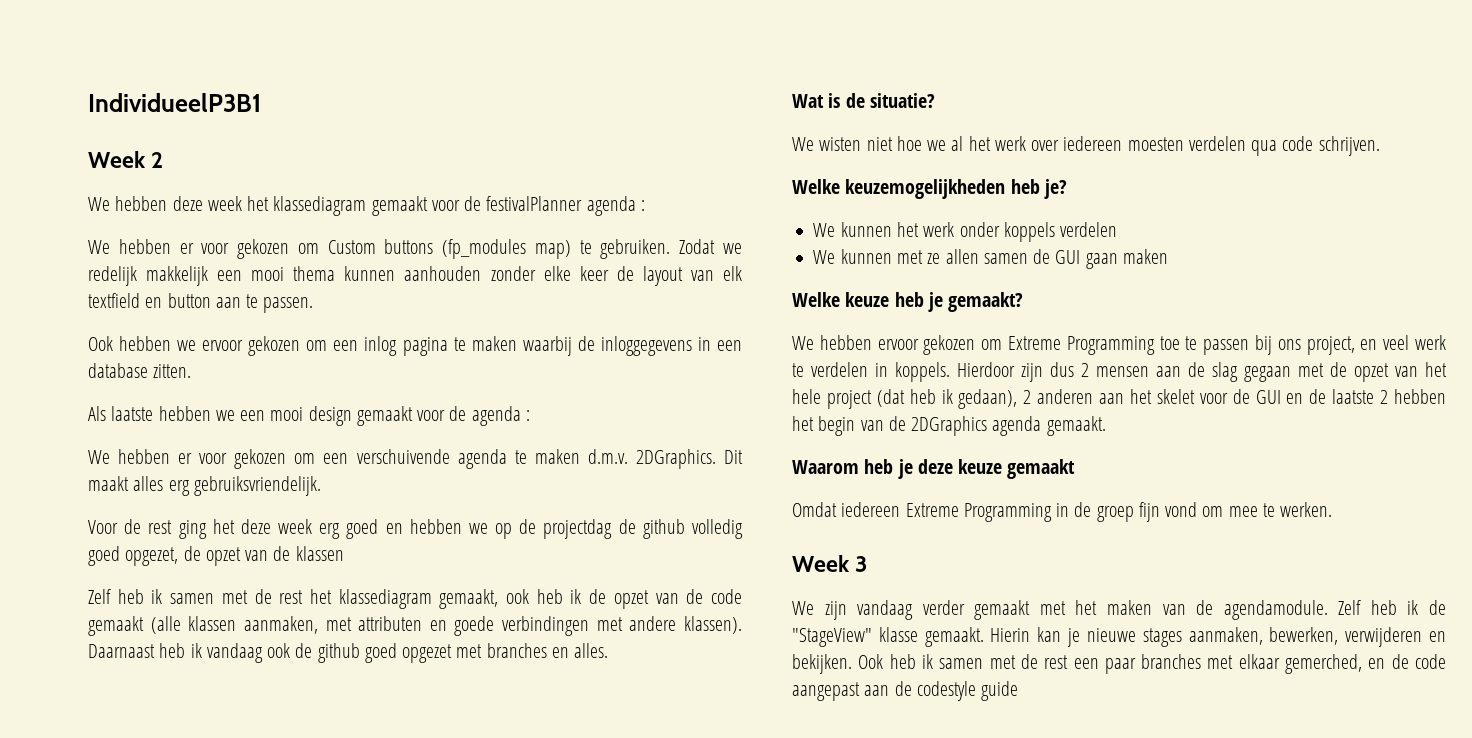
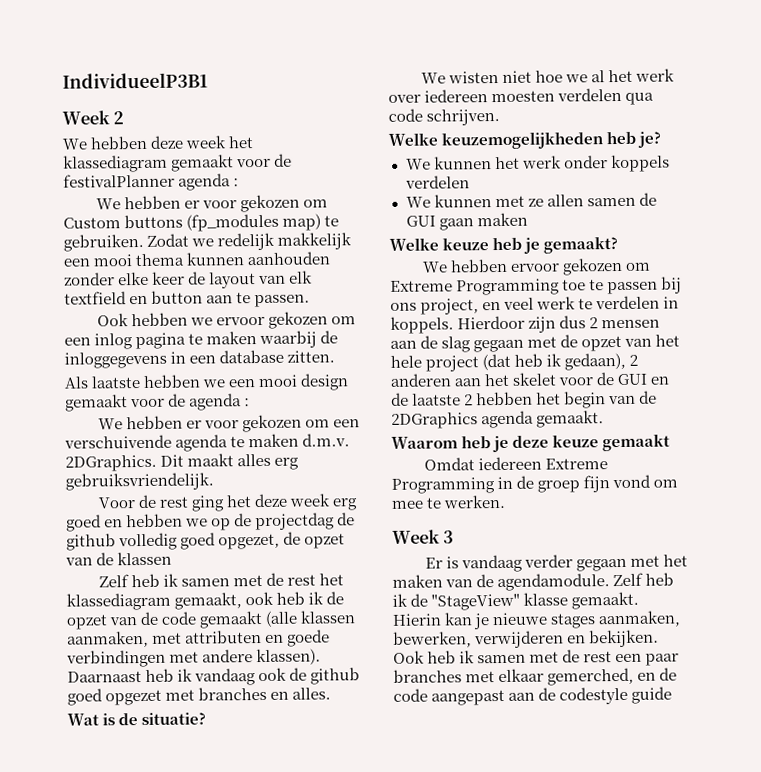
- We zijn vandaag verder gemaakt met het maken van de agendamodule.
+ Er is vandaag verder gegaan met het maken van de agendamodule.

